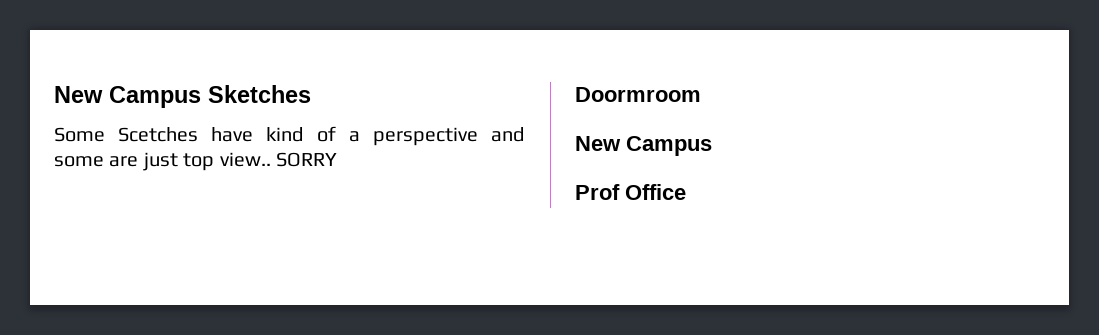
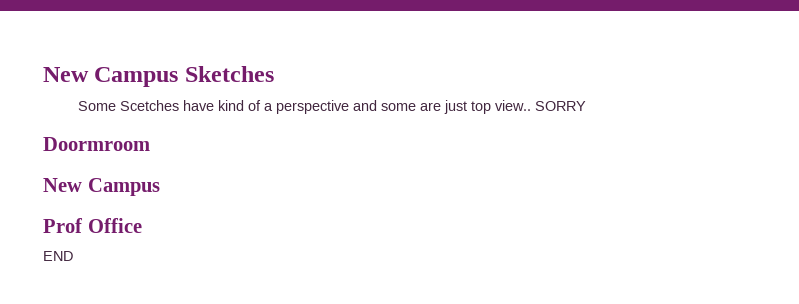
+ END

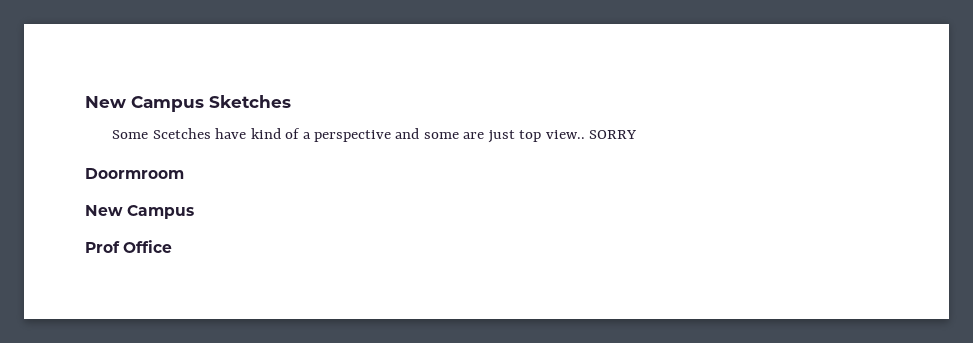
- END

